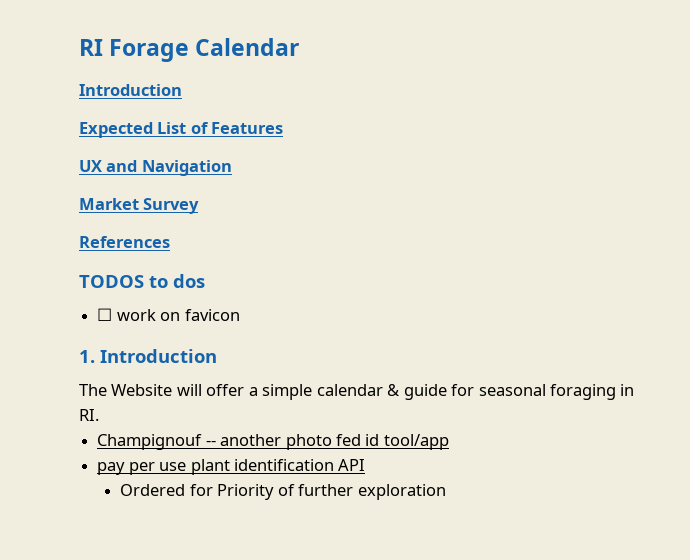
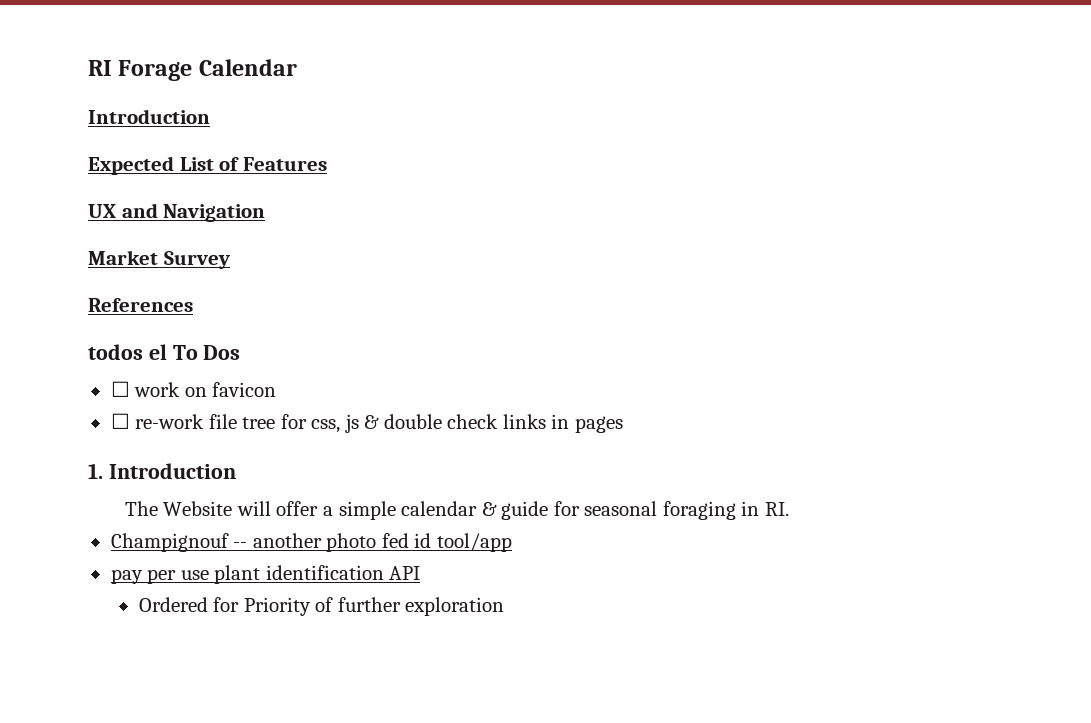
- TODOS to dos
+ todos el To Dos
+ ☐ re-work file tree for css, js & double check links in pages

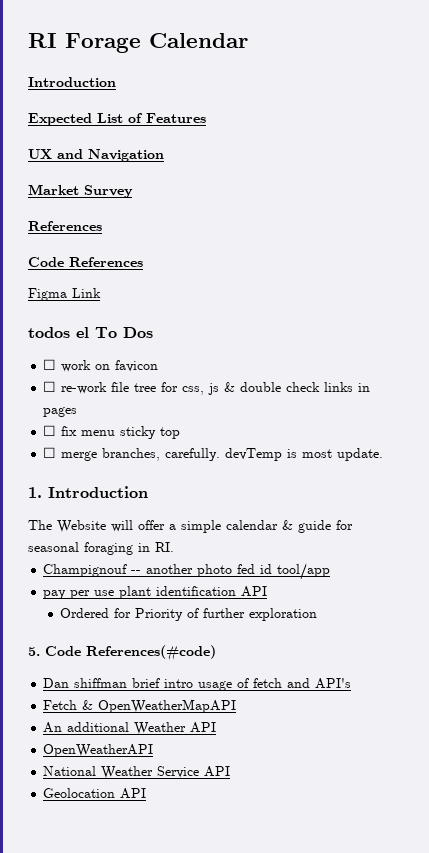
+ Code References
+ Figma Link
+ ☐ fix menu sticky top
+ ☐ merge branches, carefully. devTemp is most update.
+ 5. Code References(#code)
+ Dan shiffman brief intro usage of fetch and API's
+ Fetch & OpenWeatherMapAPI
+ An additional Weather API
+ OpenWeatherAPI
+ National Weather Service API
+ Geolocation API

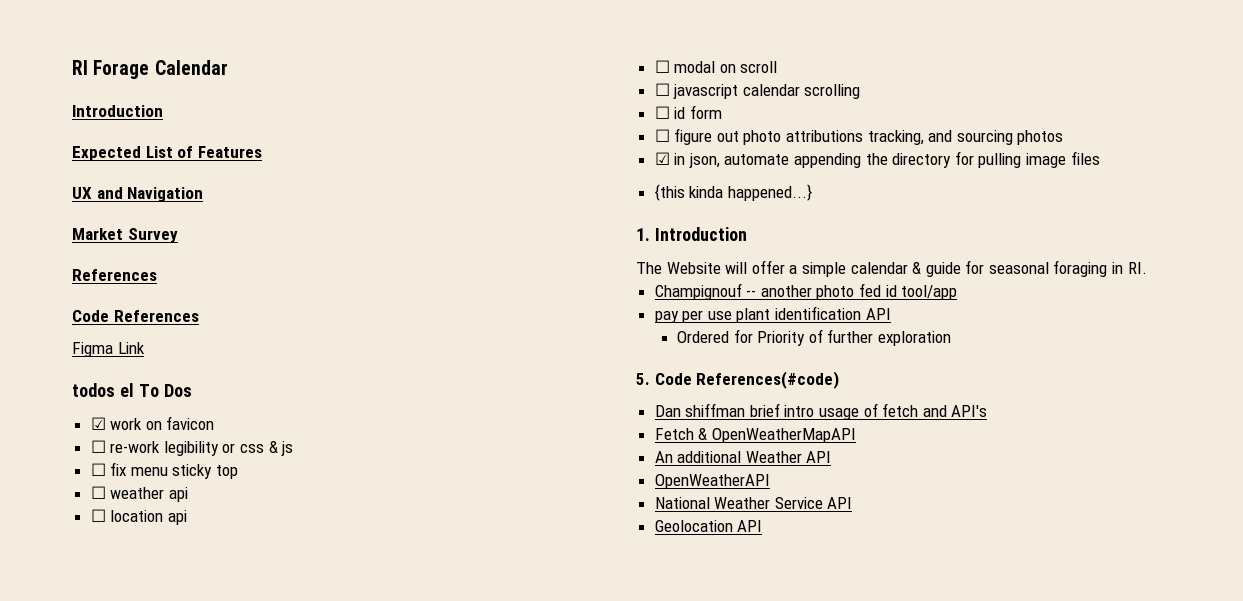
- ☐ work on favicon
+ ☑ work on favicon
- ☐ re-work file tree for css, js & double check links in pages
+ ☐ re-work legibility or css & js
- ☐ merge branches, carefully. devTemp is most update.
+ ☐ weather api
+ ☐ location api
+ ☐ modal on scroll
+ ☐ javascript calendar scrolling
+ ☐ id form
+ ☐ figure out photo attributions tracking, and sourcing photos
+ ☑ in json, automate appending the directory for pulling image files
+ {this kinda happened...}

